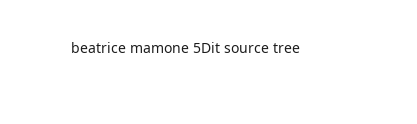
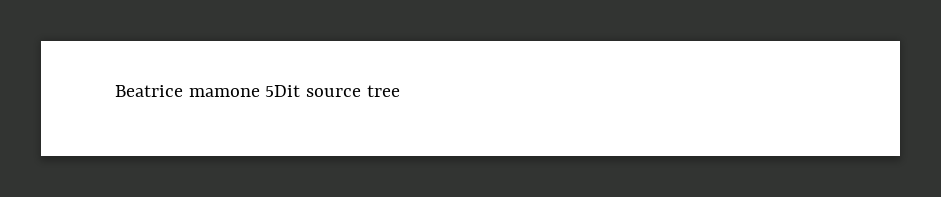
- beatrice mamone 5Dit source tree
+ Beatrice mamone 5Dit source tree

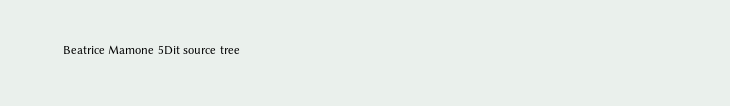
- Beatrice mamone 5Dit source tree
+ Beatrice Mamone 5Dit source tree

